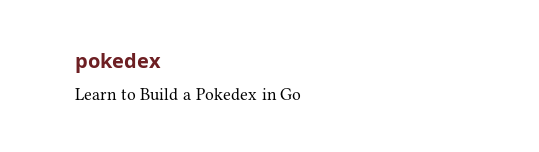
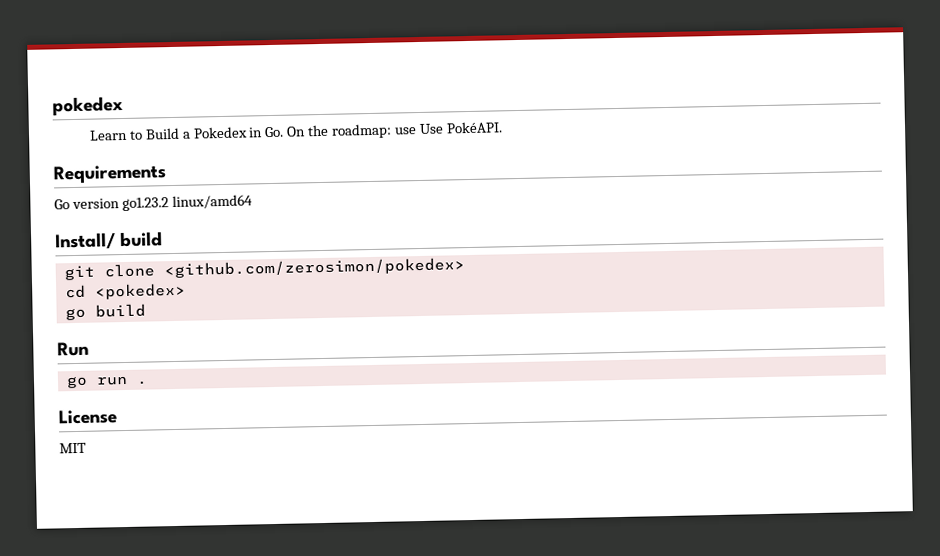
- Learn to Build a Pokedex in Go
+ Learn to Build a Pokedex in Go. On the roadmap: use Use PokéAPI.
+ Requirements
+ Go version go1.23.2 linux/amd64
+ Install/ build
+ git clone <github.com/zerosimon/pokedex>
+ cd <pokedex>
+ go build
+ Run
+ go run .
+ License
+ MIT

